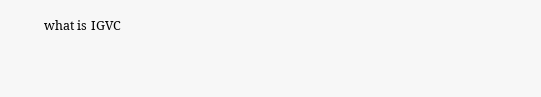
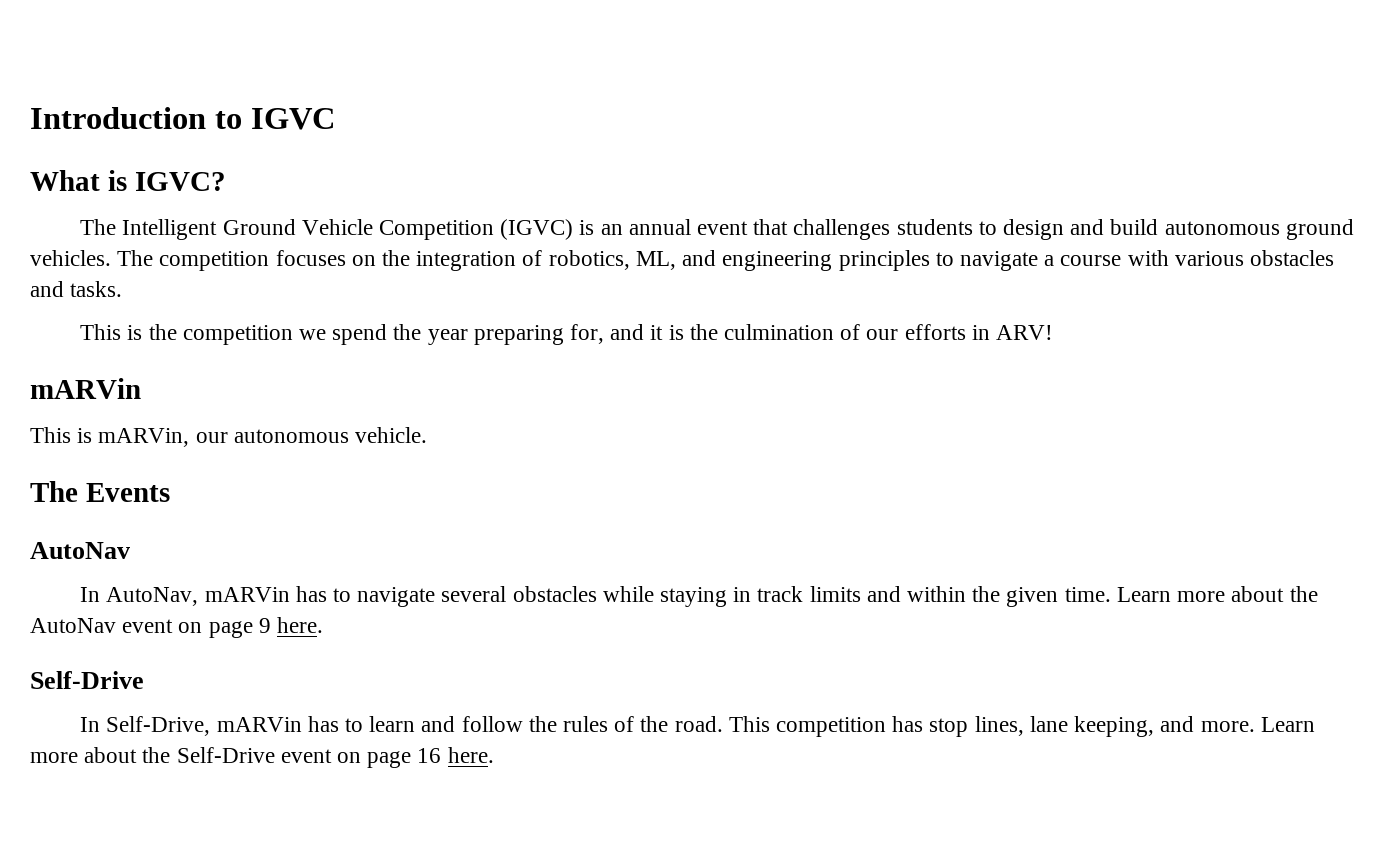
- what is IGVC
+ Introduction to IGVC
+ What is IGVC?
+ The Intelligent Ground Vehicle Competition (IGVC) is an annual event that challenges students to design and build autonomous ground vehicles. The competition focuses on the integration of robotics, ML, and engineering principles to navigate a course with various obstacles and tasks.
+ This is the competition we spend the year preparing for, and it is the culmination of our efforts in ARV!
+ mARVin
+ This is mARVin, our autonomous vehicle.
+ The Events
+ AutoNav
+ In AutoNav, mARVin has to navigate several obstacles while staying in track limits and within the given time. Learn more about the AutoNav event on page 9 here.
+ Self-Drive
+ In Self-Drive, mARVin has to learn and follow the rules of the road. This competition has stop lines, lane keeping, and more. Learn more about the Self-Drive event on page 16 here.

